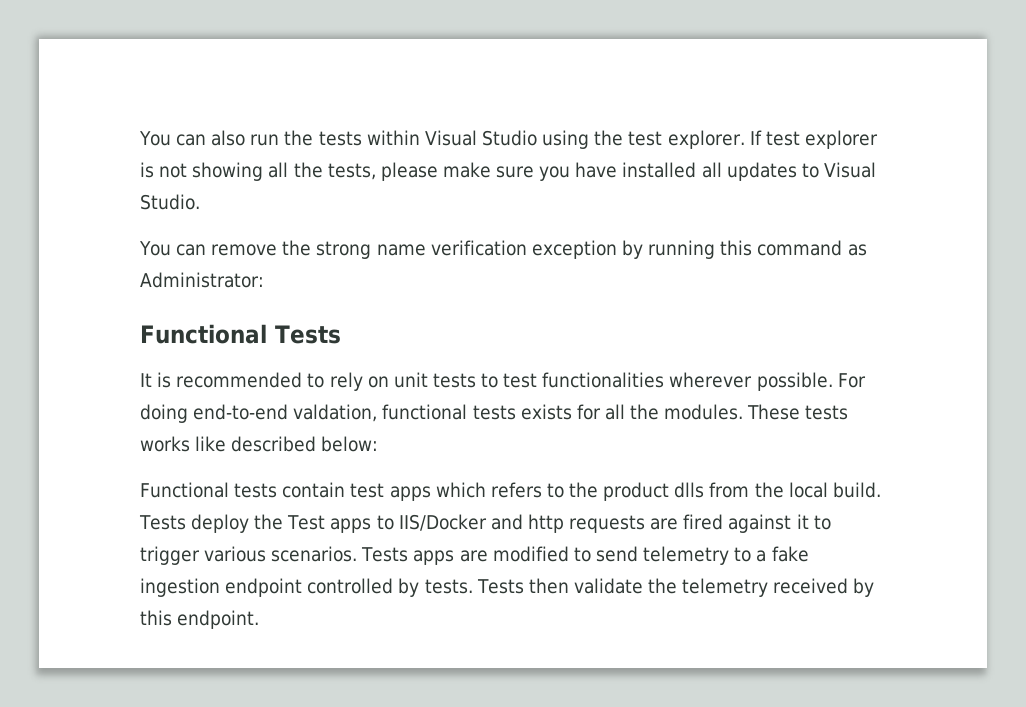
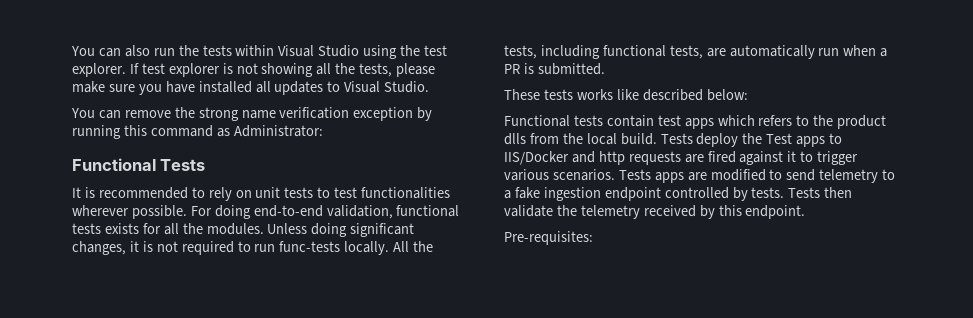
- For doing end-to-end valdation, functional tests exists for all the modules. These tests works like described below:
+ For doing end-to-end validation, functional tests exists for all the modules. Unless doing significant changes, it is not required to run func-tests locally. All the tests, including functional tests, are automatically run when a PR is submitted.
+ These tests works like described below:
+ Pre-requisites:

